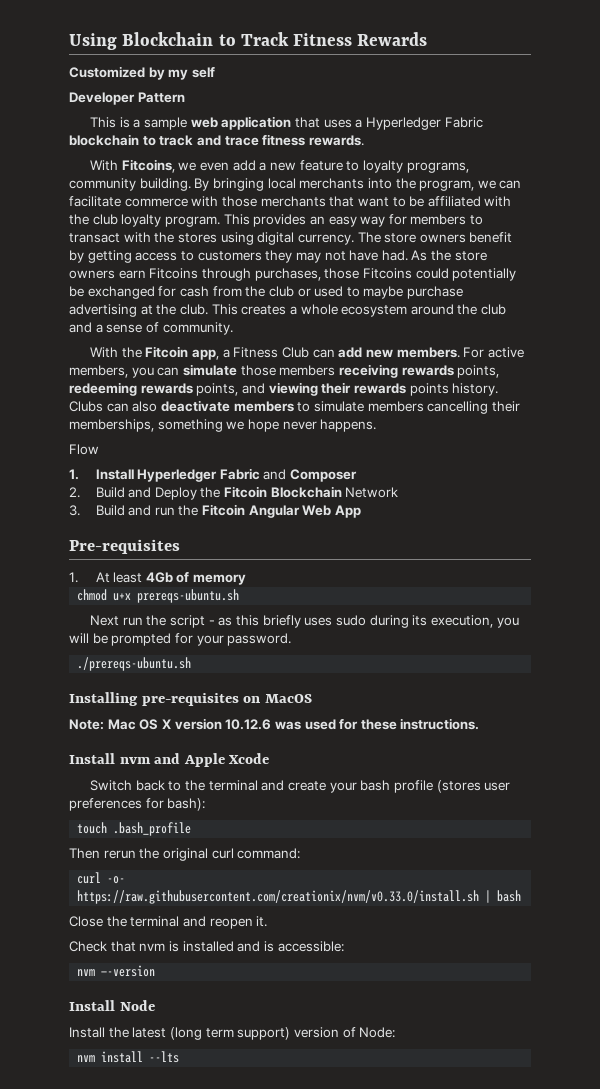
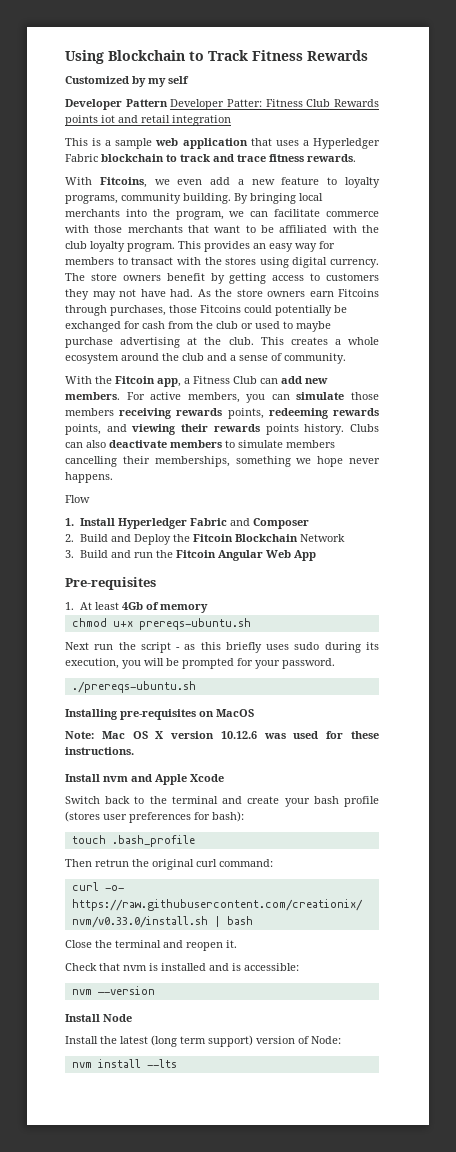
- Developer Pattern
+ Developer Pattern Developer Patter: Fitness Club Rewards points iot and retail integration
- Then rerun the original curl command:
+ Then retrun the original curl command:

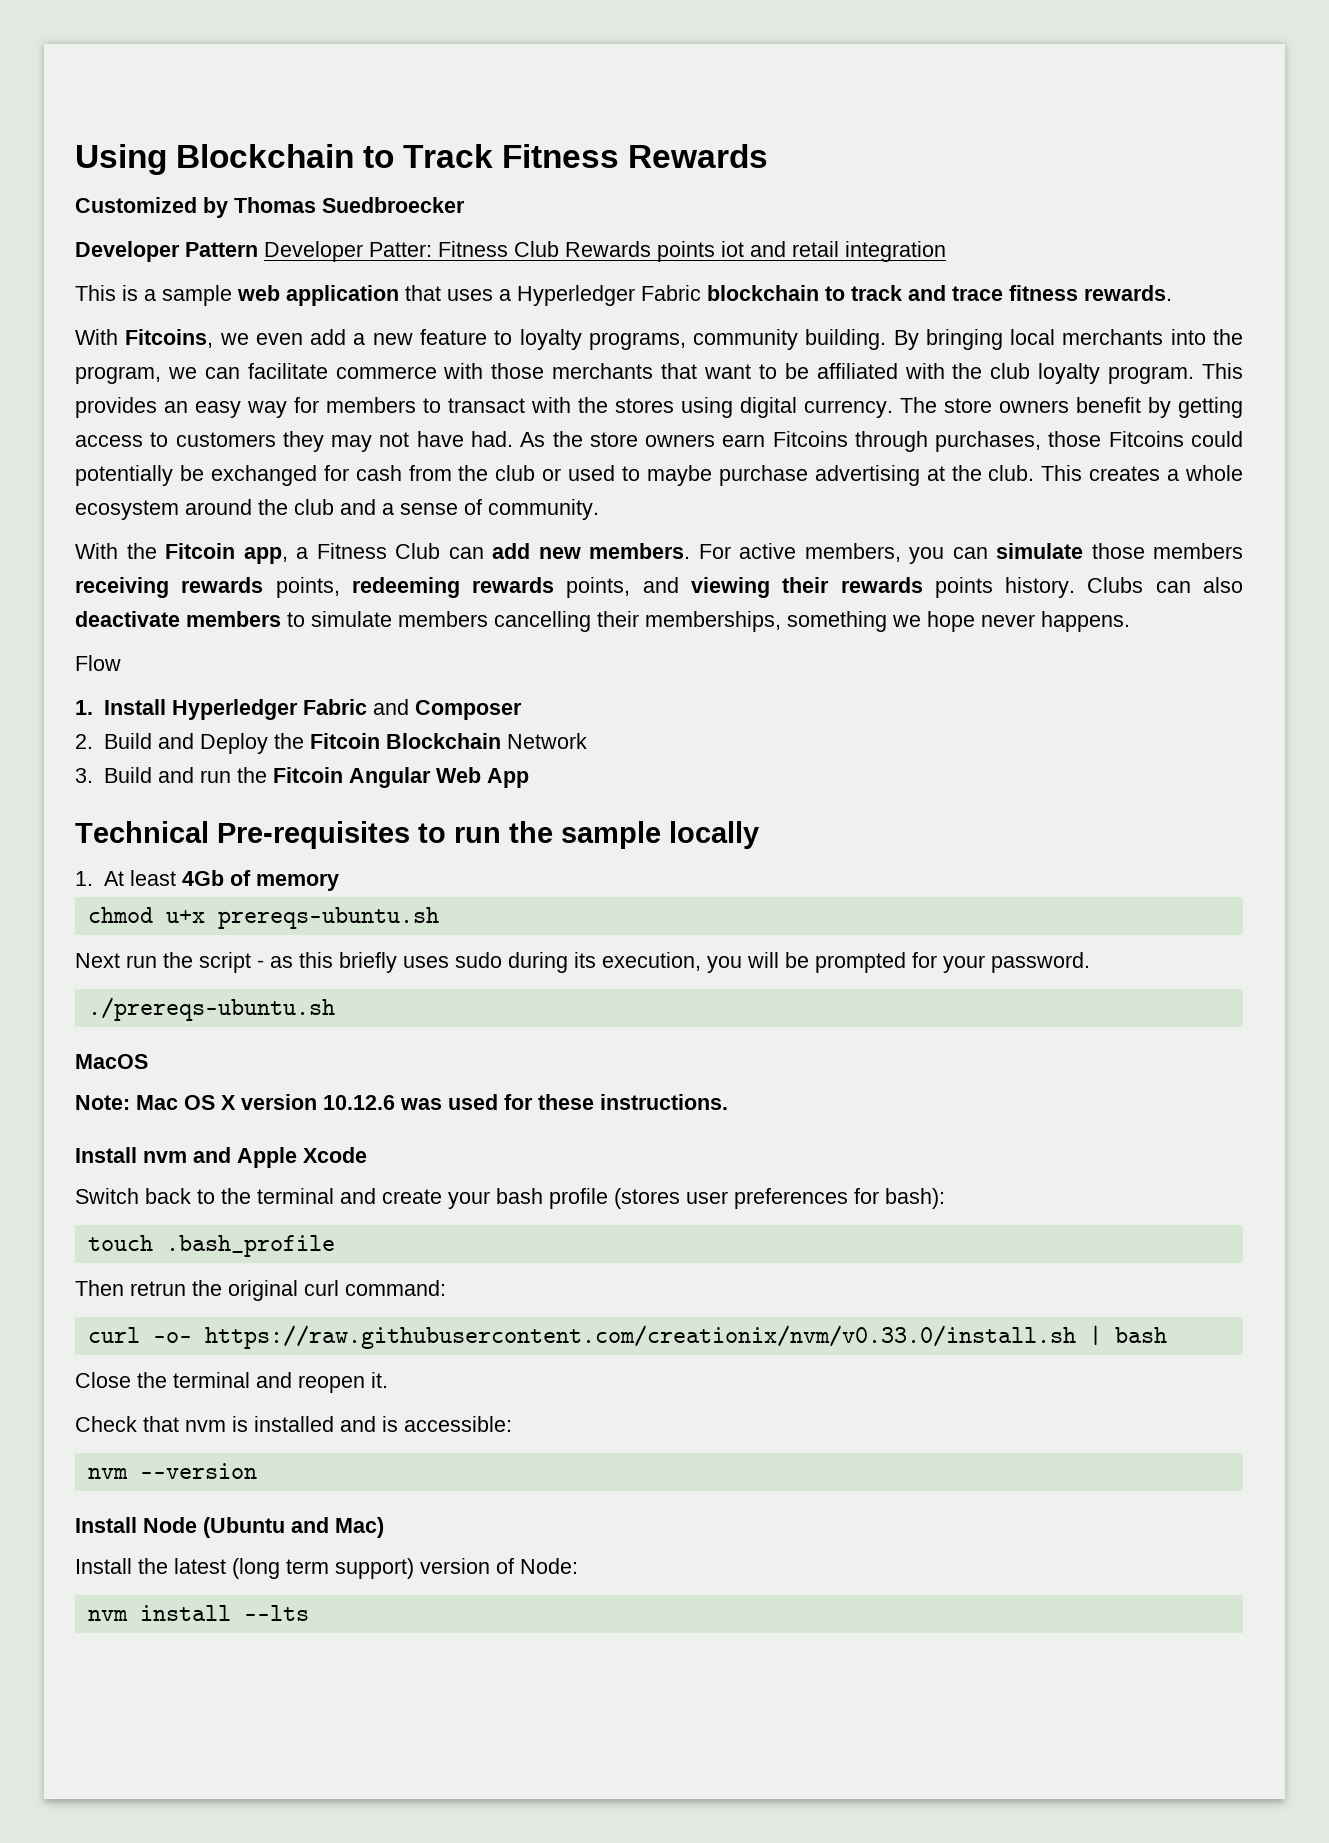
- Customized by my self
+ Customized by Thomas Suedbroecker
- Pre-requisites
+ Technical Pre-requisites to run the sample locally
- Installing pre-requisites on MacOS
+ MacOS
- Install Node
+ Install Node (Ubuntu and Mac)

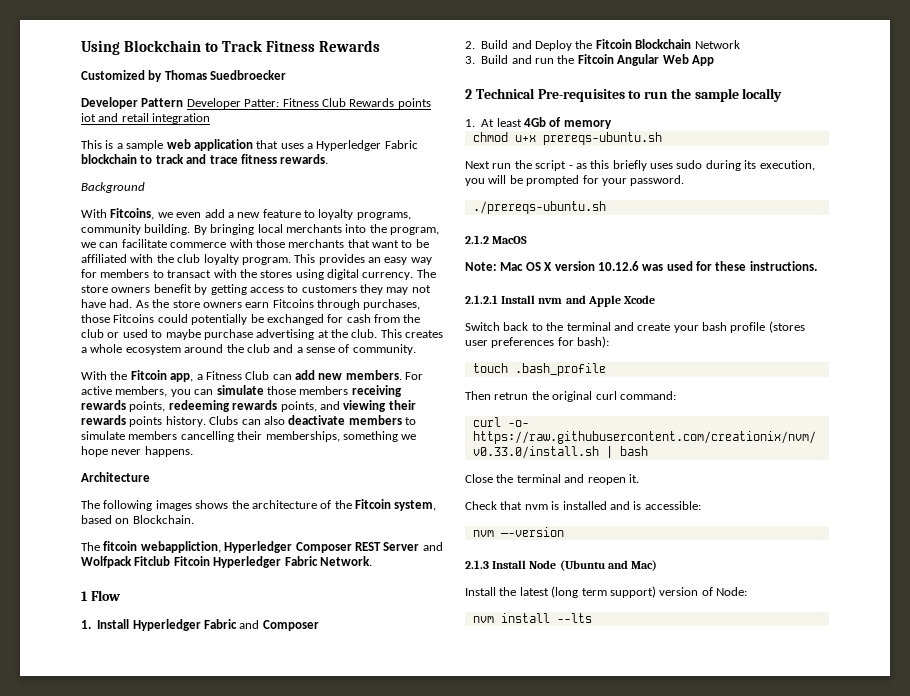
+ Background
- Flow
+ Architecture
+ The following images shows the architecture of the Fitcoin system, based on Blockchain.
+ The fitcoin webappliction, Hyperledger Composer REST Server and Wolfpack Fitclub Fitcoin Hyperledger Fabric Network.
+ 1 Flow
- Technical Pre-requisites to run the sample locally
+ 2 Technical Pre-requisites to run the sample locally
- MacOS
+ 2.1.2 MacOS
- Install nvm and Apple Xcode
+ 2.1.2.1 Install nvm and Apple Xcode
- Install Node (Ubuntu and Mac)
+ 2.1.3 Install Node (Ubuntu and Mac)

